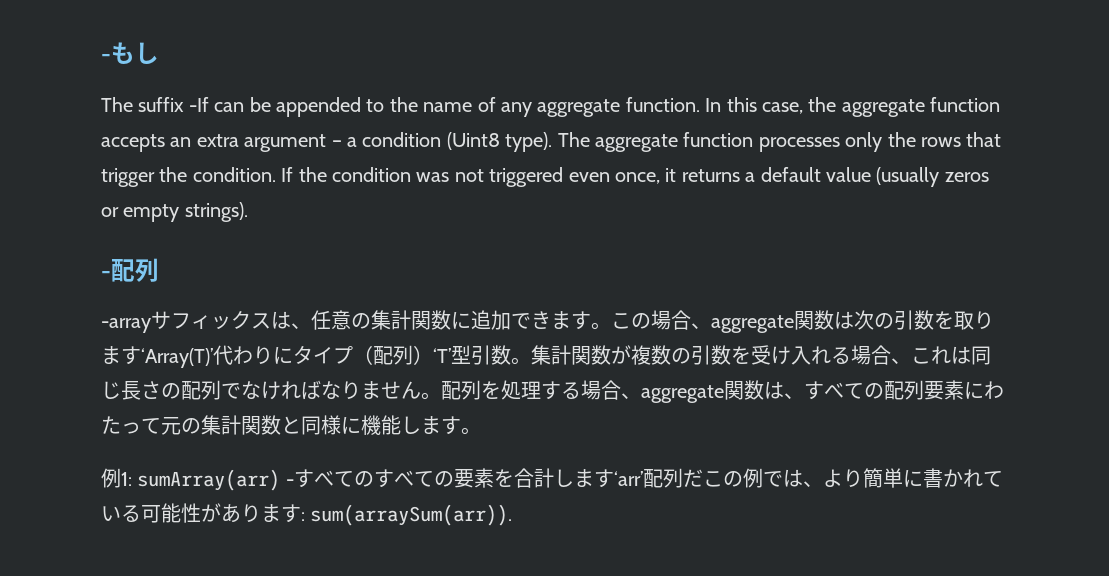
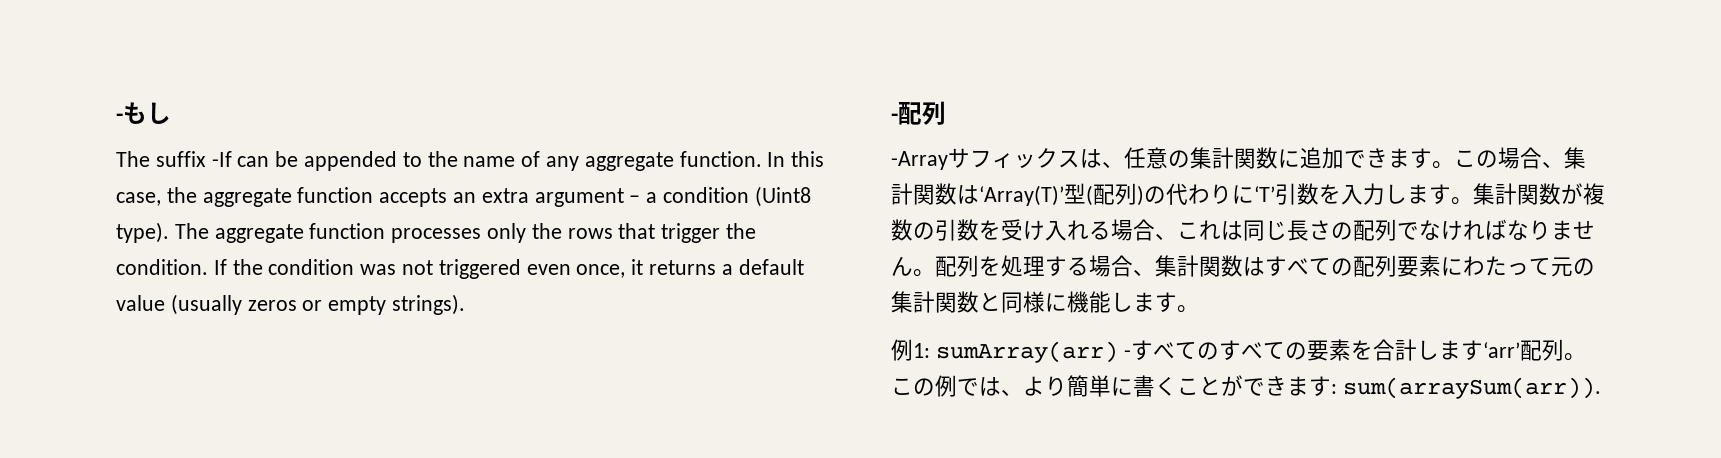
- -arrayサフィックスは、任意の集計関数に追加できます。
+ -Arrayサフィックスは、任意の集計関数に追加できます。
- この場合、aggregate関数は次の引数を取ります‘Array(T)’代わりにタイプ（配列）‘T’型引数。
+ この場合、集計関数は‘Array(T)’型(配列)の代わりに‘T’引数を入力します。
- 配列を処理する場合、aggregate関数は、すべての配列要素にわたって元の集計関数と同様に機能します。
+ 配列を処理する場合、集計関数はすべての配列要素にわたって元の集計関数と同様に機能します。
- 例1: sumArray(arr) -すべてのすべての要素を合計します‘arr’配列だこの例では、より簡単に書かれている可能性があります: sum(arraySum(arr)).
+ 例1: sumArray(arr) -すべてのすべての要素を合計します‘arr’配列。この例では、より簡単に書くことができます: sum(arraySum(arr)).

